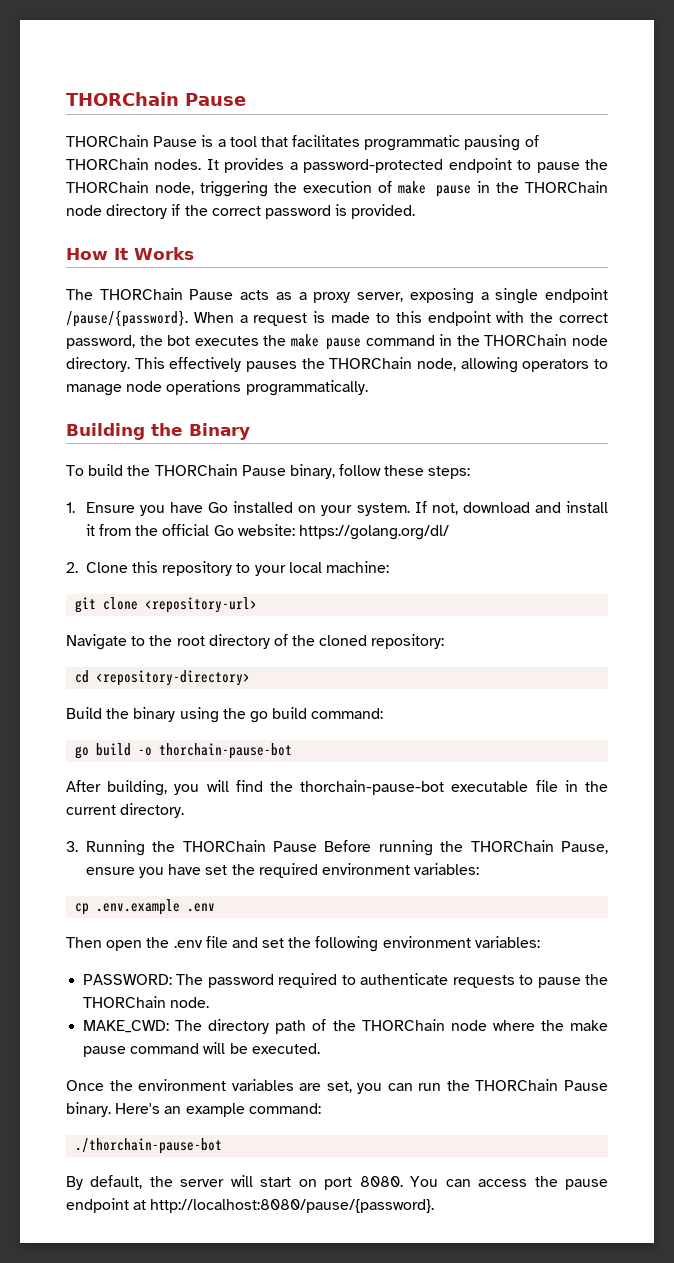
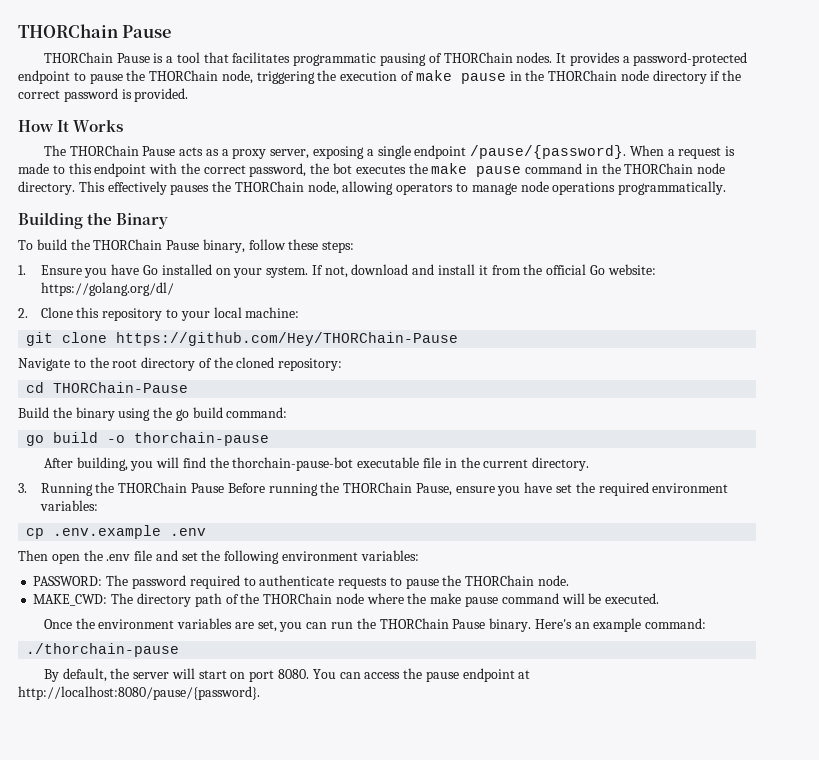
- git clone <repository-url>
+ git clone https://github.com/Hey/THORChain-Pause
- cd <repository-directory>
+ cd THORChain-Pause
- go build -o thorchain-pause-bot
+ go build -o thorchain-pause
- ./thorchain-pause-bot
+ ./thorchain-pause

